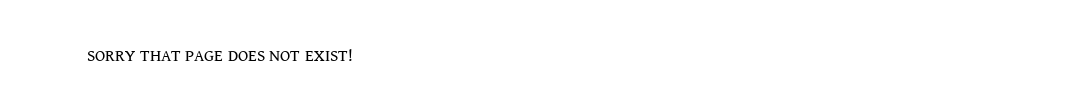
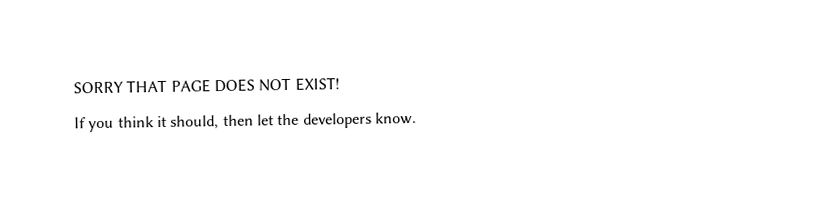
+ If you think it should, then let the developers know.

